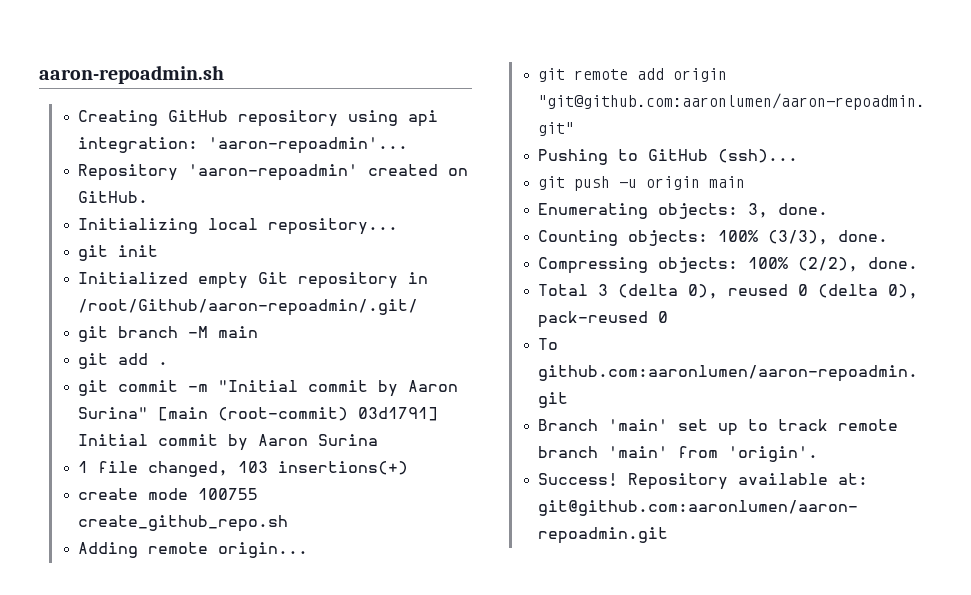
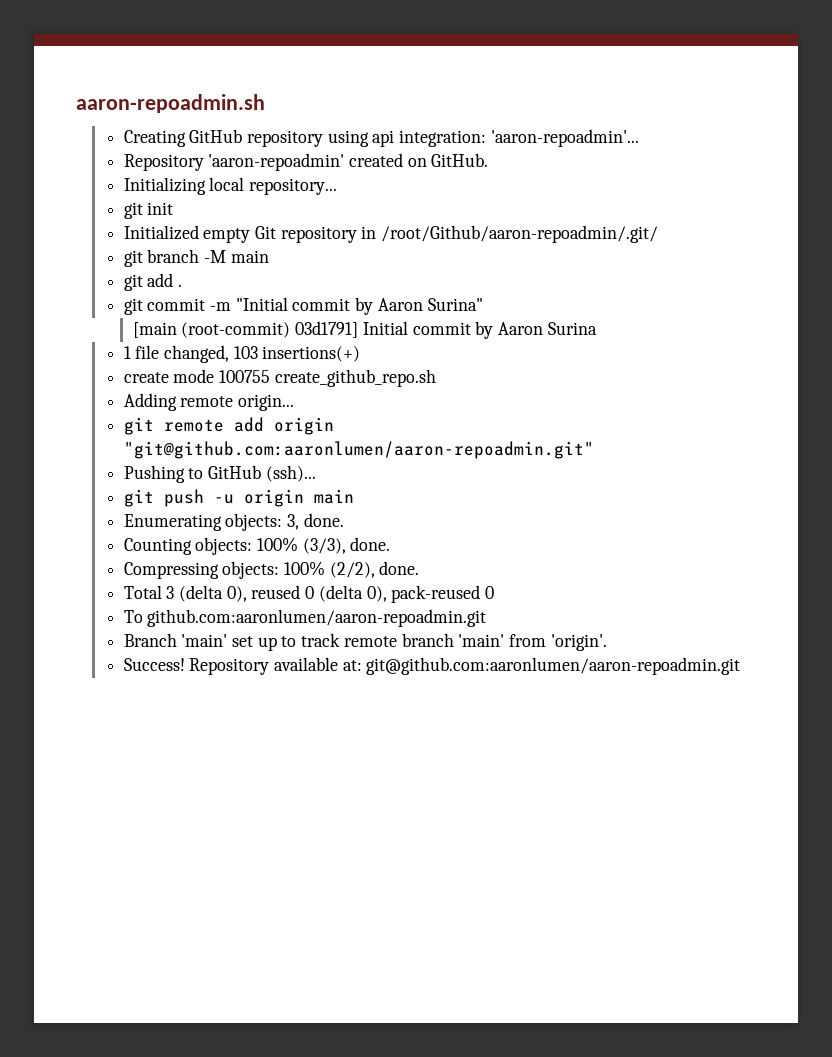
- git commit -m "Initial commit by Aaron Surina" [main (root-commit) 03d1791] Initial commit by Aaron Surina
+ git commit -m "Initial commit by Aaron Surina"
+ [main (root-commit) 03d1791] Initial commit by Aaron Surina

